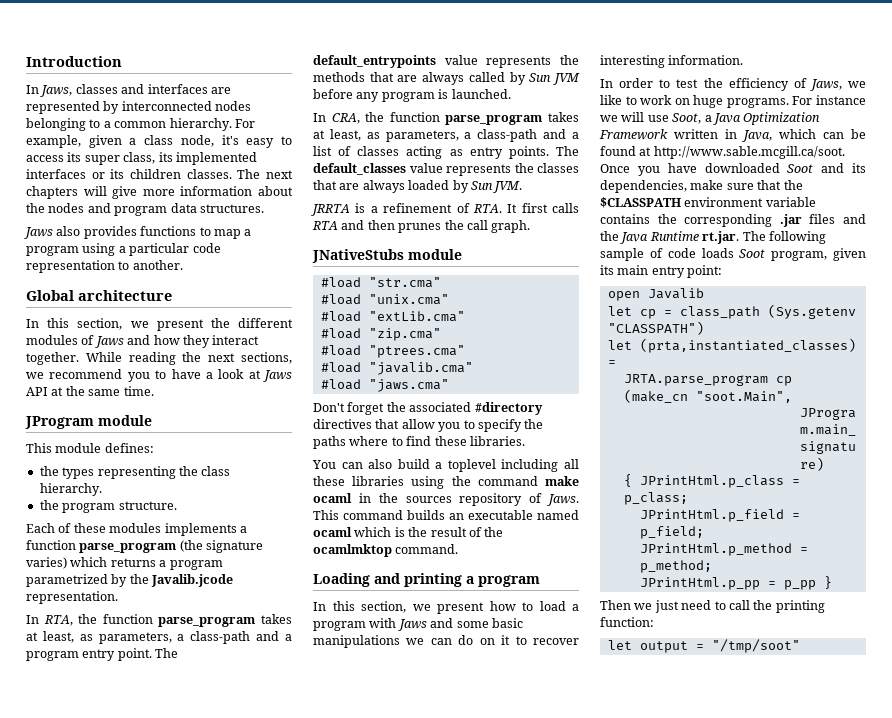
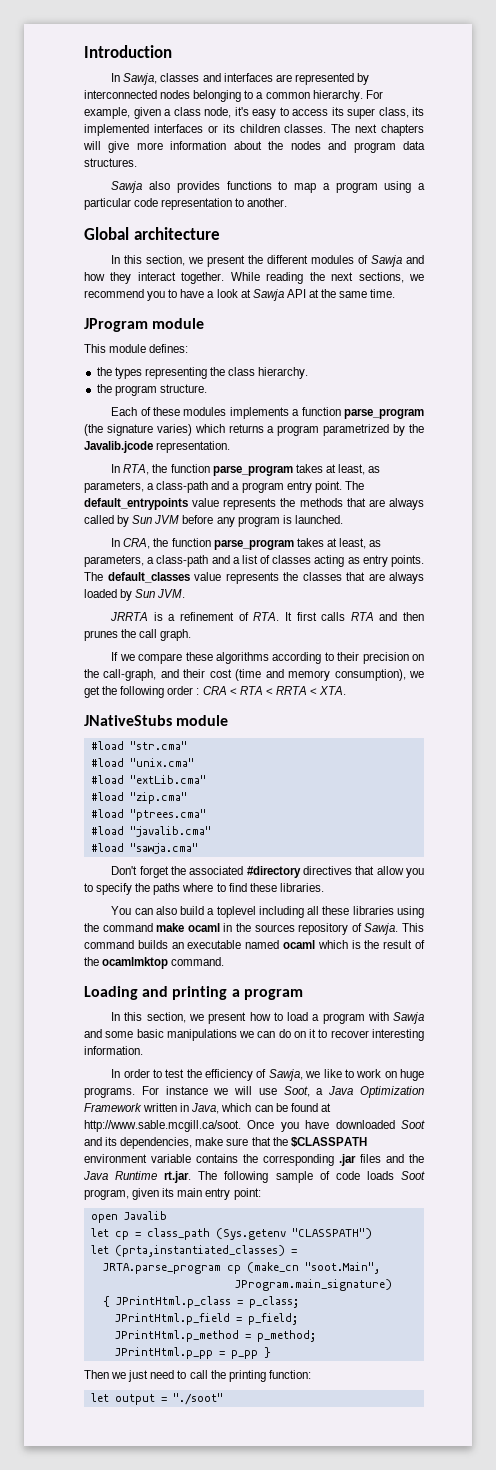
- In Jaws, classes and interfaces are represented by interconnected nodes belonging to a common hierarchy.
+ In Sawja, classes and interfaces are represented by interconnected nodes belonging to a common hierarchy.
- Jaws also provides functions to map a program using a particular code representation to another.
+ Sawja also provides functions to map a program using a particular code representation to another.
- In this section, we present the different modules of Jaws and how they interact together.
+ In this section, we present the different modules of Sawja and how they interact together.
- While reading the next sections, we recommend you to have a look at Jaws API at the same time.
+ While reading the next sections, we recommend you to have a look at Sawja API at the same time.
+ If we compare these algorithms according to their precision on the call-graph, and their cost (time and memory consumption), we get the following order : CRA < RTA < RRTA < XTA.
- #load "jaws.cma"
+ #load "sawja.cma"
- You can also build a toplevel including all these libraries using the command make ocaml in the sources repository of Jaws.
+ You can also build a toplevel including all these libraries using the command make ocaml in the sources repository of Sawja.
- In this section, we present how to load a program with Jaws and some basic manipulations we can do on it to recover interesting information.
+ In this section, we present how to load a program with Sawja and some basic manipulations we can do on it to recover interesting information.
- In order to test the efficiency of Jaws, we like to work on huge programs.
+ In order to test the efficiency of Sawja, we like to work on huge programs.
- let output = "/tmp/soot"
+ let output = "./soot"

